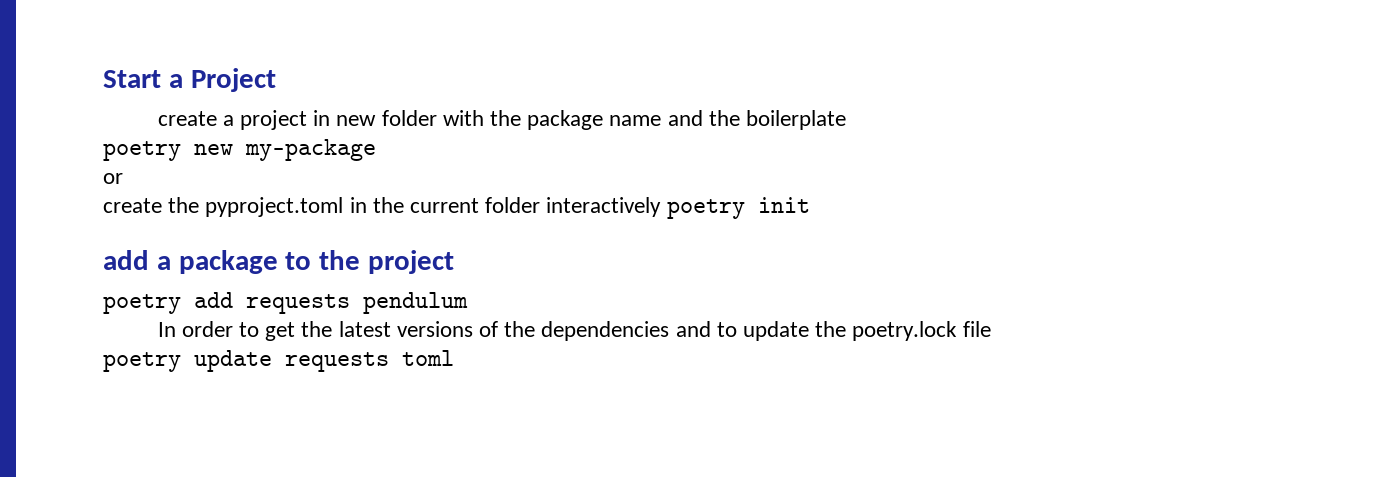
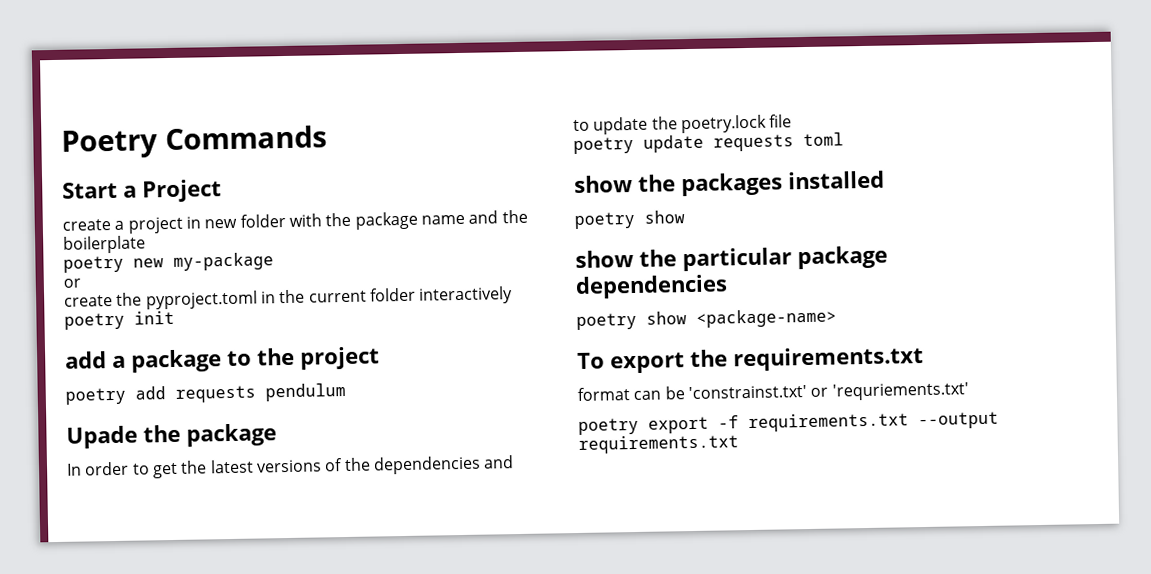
+ Poetry Commands
+ Upade the package
+ show the packages installed
+ poetry show
+ show the particular package dependencies
+ poetry show <package-name>
+ To export the requirements.txt
+ format can be 'constrainst.txt' or 'requriements.txt'
+ poetry export -f requirements.txt --output requirements.txt

